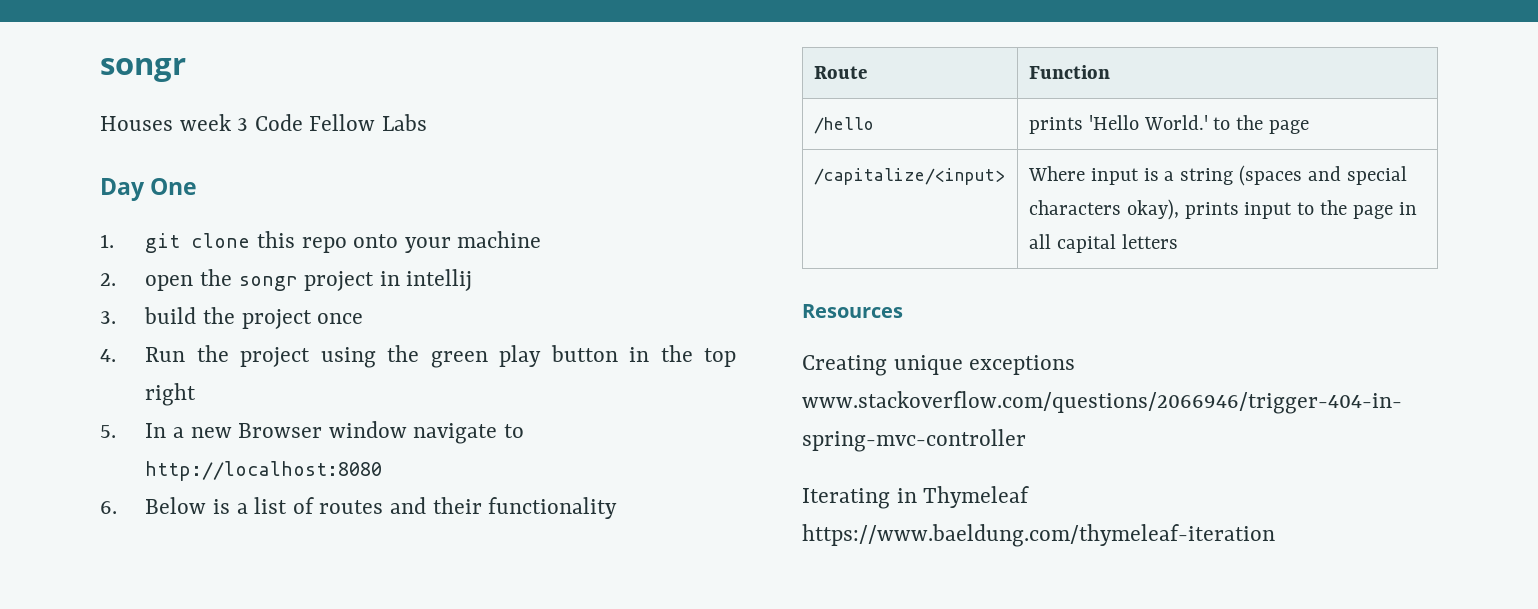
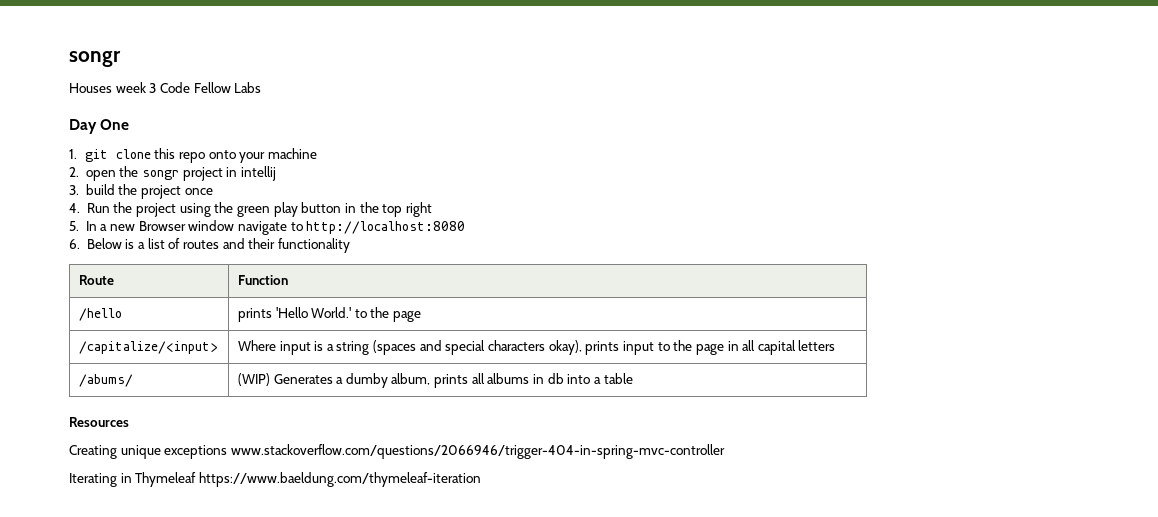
+ /abums/ | (WIP) Generates a dumby album, prints all albums in db into a table

